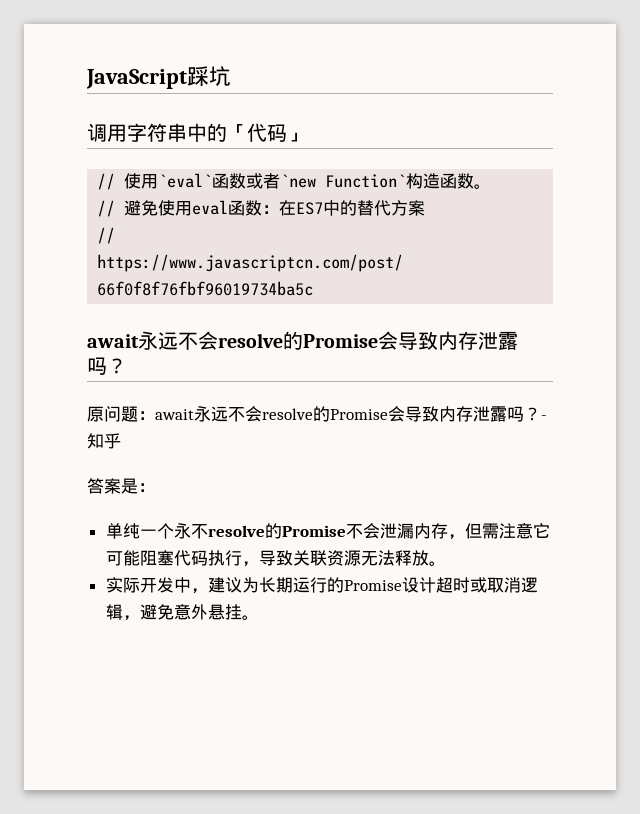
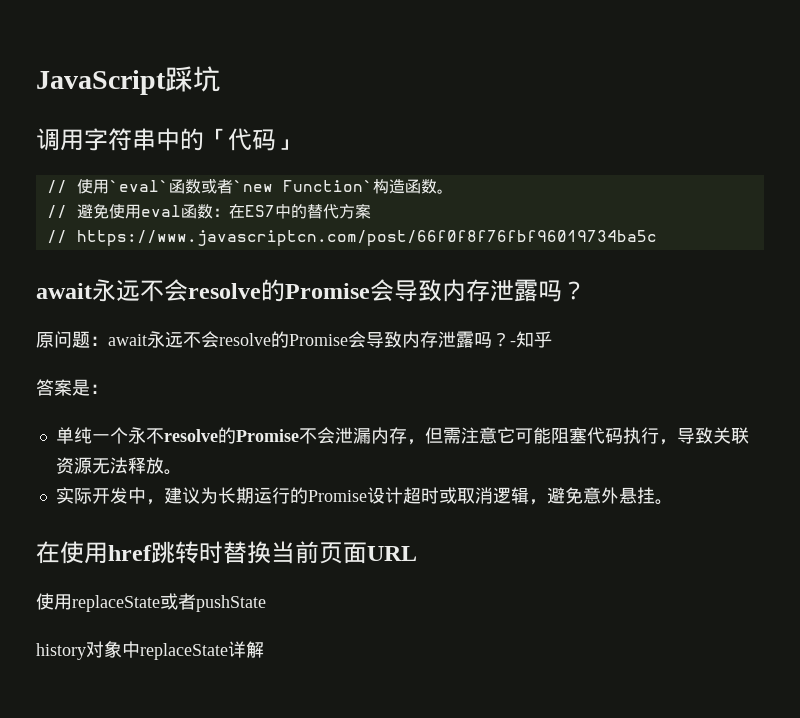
+ 在使用href跳转时替换当前页面URL
+ 使用replaceState或者pushState
+ history对象中replaceState详解

